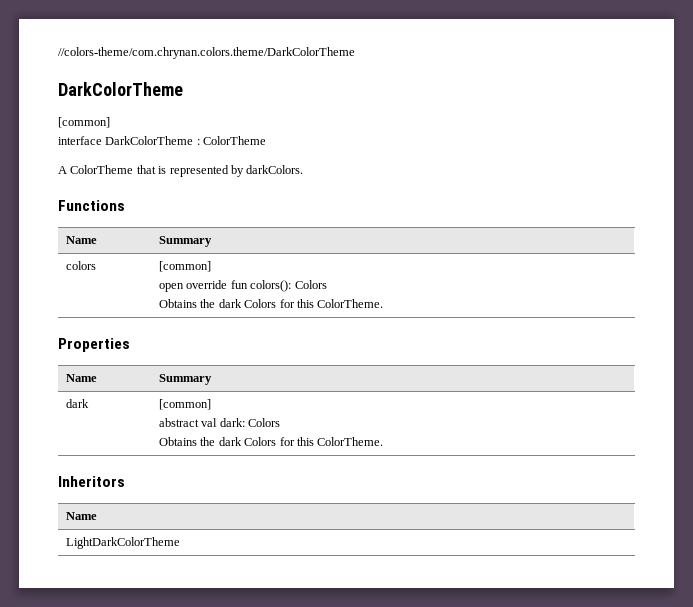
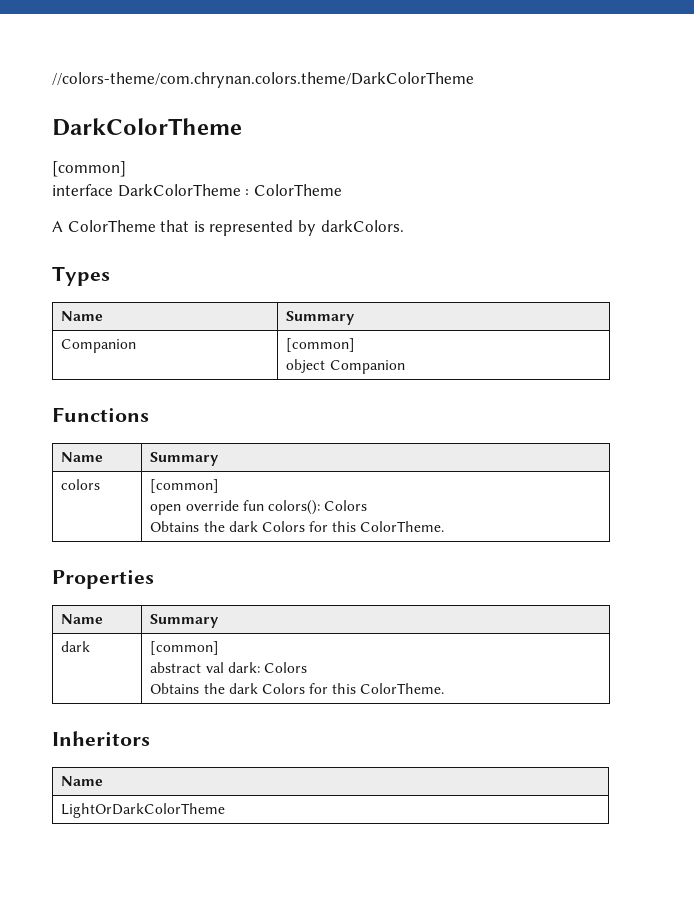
+ Types
+ Name | Summary
+ Companion | [common]
+ object Companion
- LightDarkColorTheme
+ LightOrDarkColorTheme

